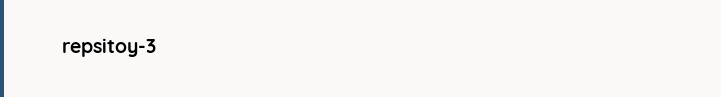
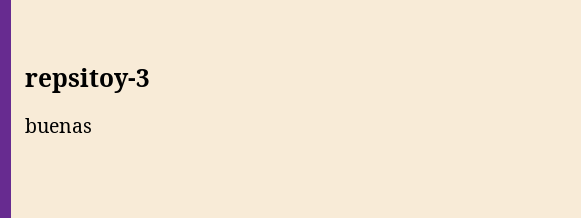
+ buenas

